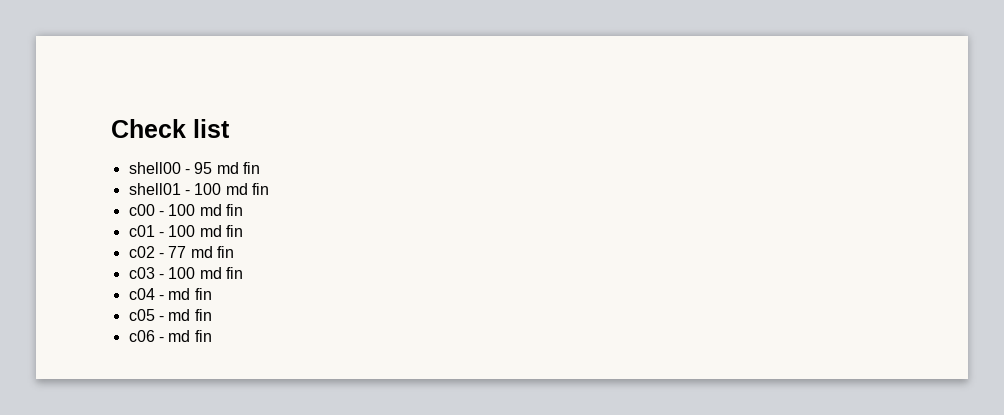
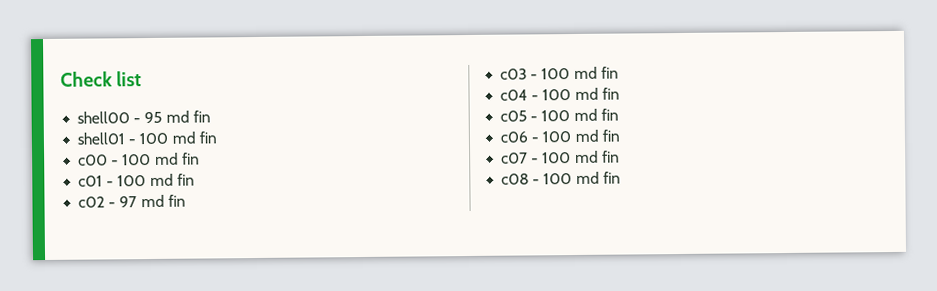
- c02 - 77 md fin
+ c02 - 97 md fin
- c04 - md fin
+ c04 - 100 md fin
- c05 - md fin
+ c05 - 100 md fin
- c06 - md fin
+ c06 - 100 md fin
+ c07 - 100 md fin
+ c08 - 100 md fin

